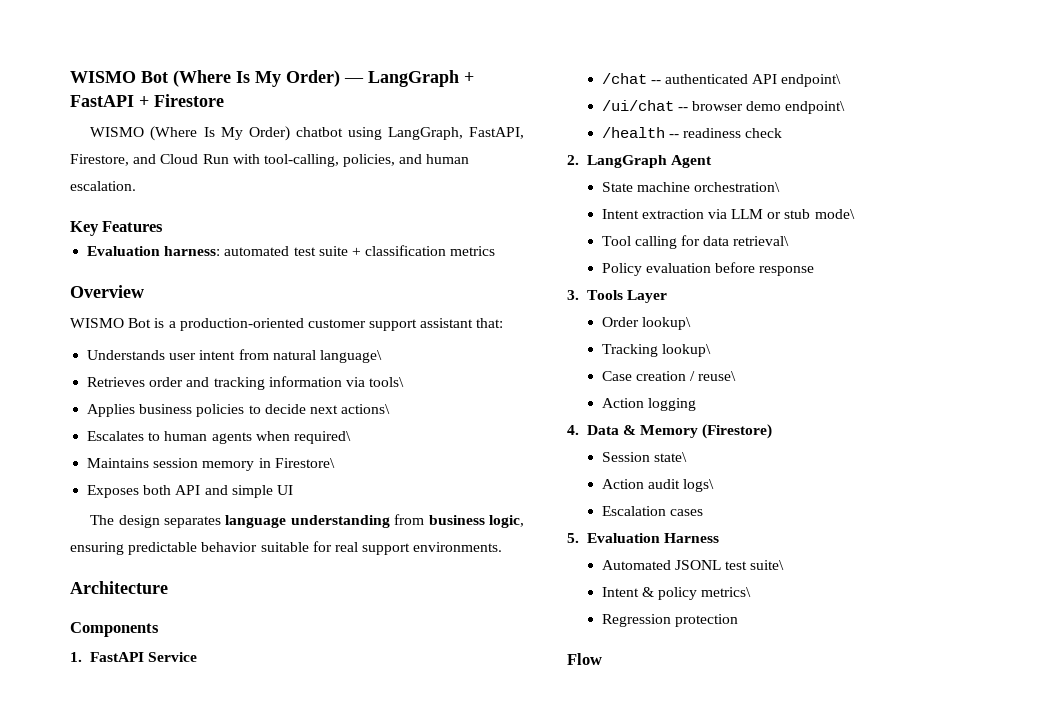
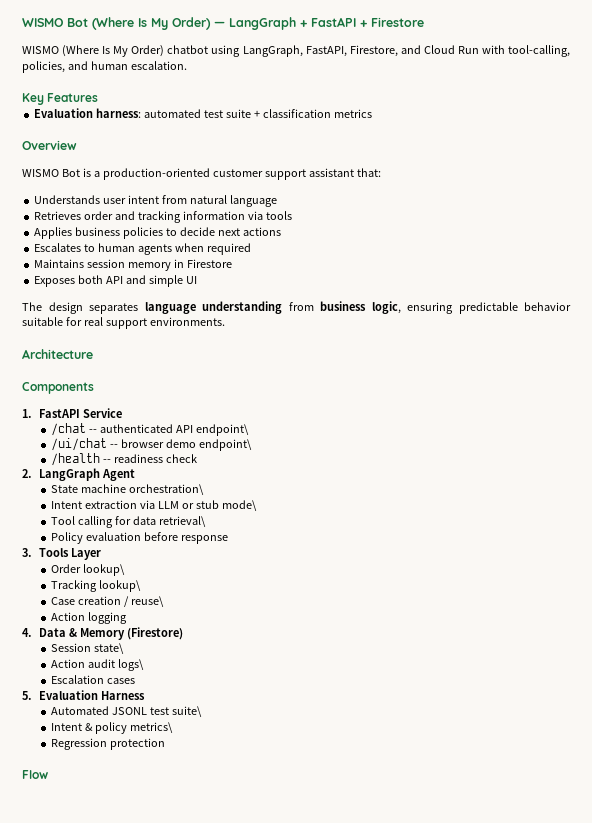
- Understands user intent from natural language\
+ Understands user intent from natural language
- Retrieves order and tracking information via tools\
+ Retrieves order and tracking information via tools
- Applies business policies to decide next actions\
+ Applies business policies to decide next actions
- Escalates to human agents when required\
+ Escalates to human agents when required
- Maintains session memory in Firestore\
+ Maintains session memory in Firestore

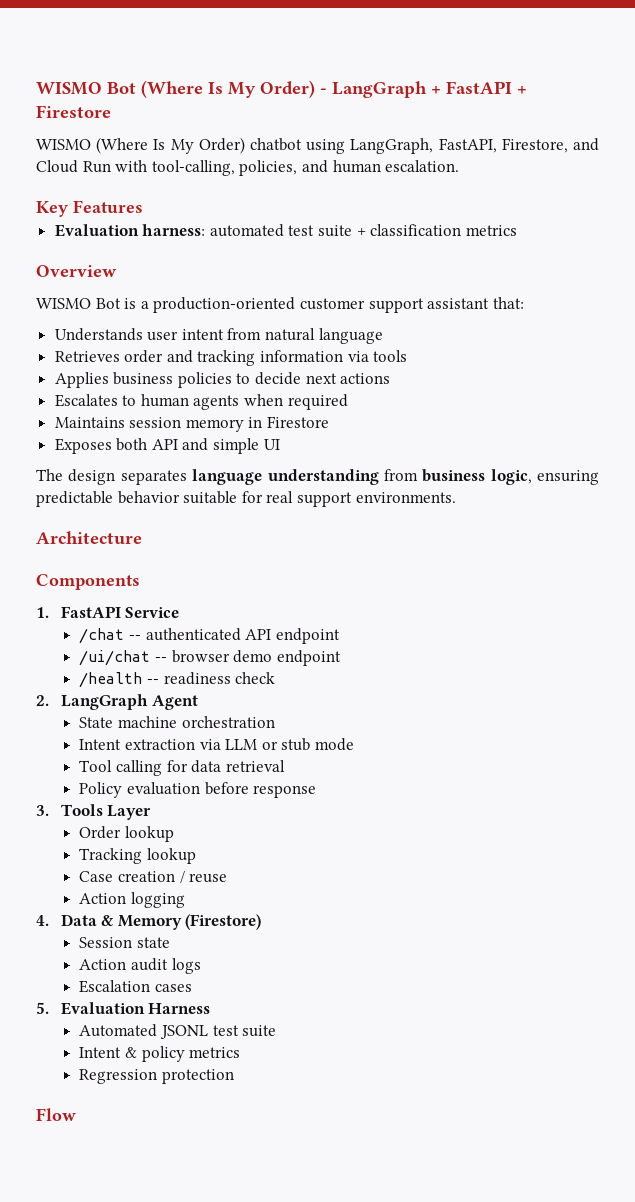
- WISMO Bot (Where Is My Order) — LangGraph + FastAPI + Firestore
+ WISMO Bot (Where Is My Order) - LangGraph + FastAPI + Firestore
- /chat -- authenticated API endpoint\
+ /chat -- authenticated API endpoint
- /ui/chat -- browser demo endpoint\
+ /ui/chat -- browser demo endpoint
- State machine orchestration\
+ State machine orchestration
- Intent extraction via LLM or stub mode\
+ Intent extraction via LLM or stub mode
- Tool calling for data retrieval\
+ Tool calling for data retrieval
- Order lookup\
+ Order lookup
- Tracking lookup\
+ Tracking lookup
- Case creation / reuse\
+ Case creation / reuse
- Session state\
+ Session state
- Action audit logs\
+ Action audit logs
- Automated JSONL test suite\
+ Automated JSONL test suite
- Intent & policy metrics\
+ Intent & policy metrics

